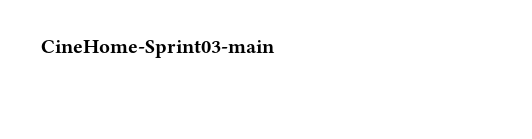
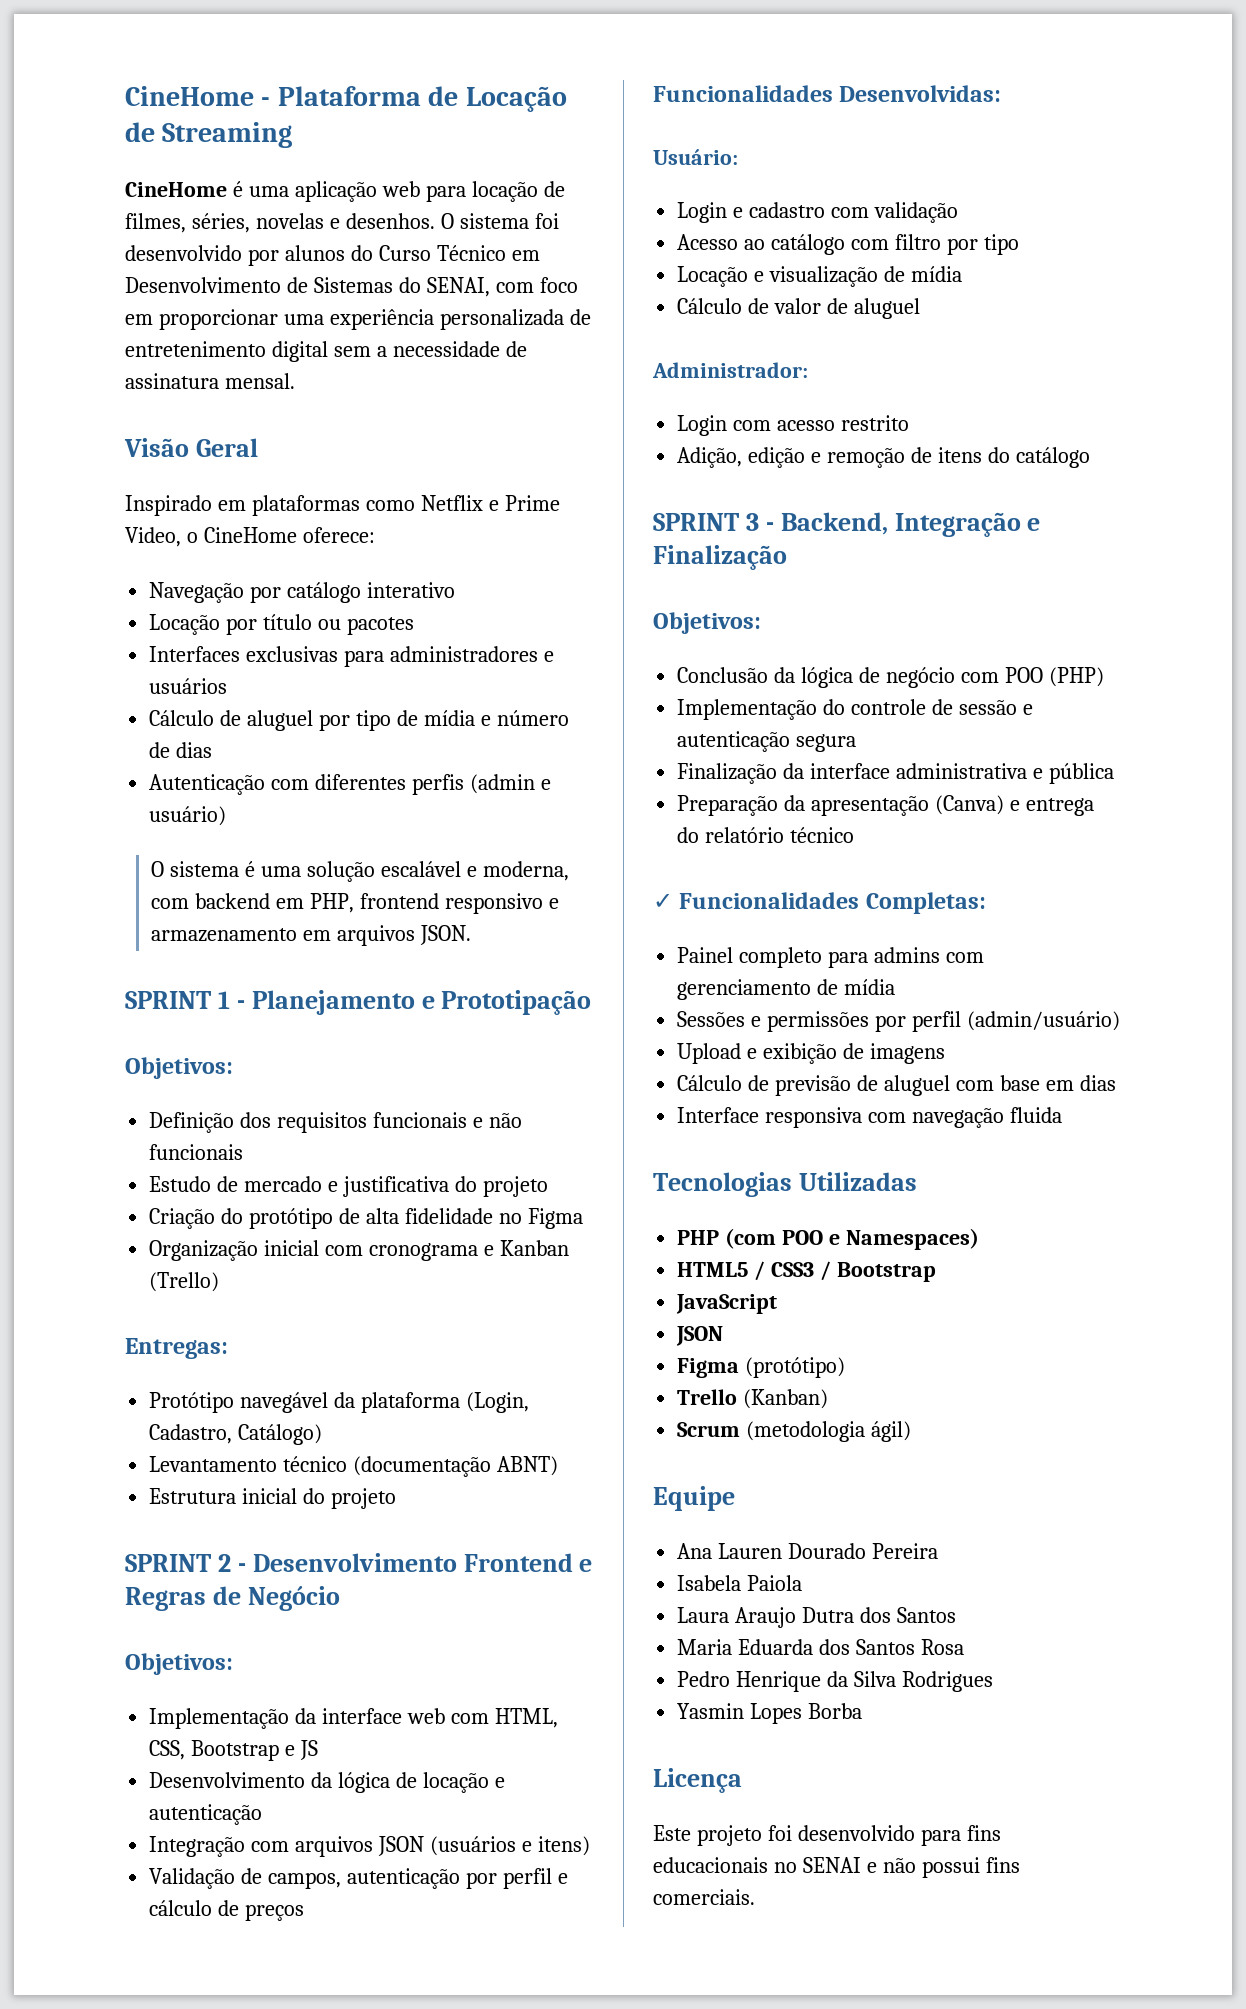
- CineHome-Sprint03-main
+ CineHome - Plataforma de Locação de Streaming
+ CineHome é uma aplicação web para locação de filmes, séries, novelas e desenhos. O sistema foi desenvolvido por alunos do Curso Técnico em Desenvolvimento de Sistemas do SENAI, com foco em proporcionar uma experiência personalizada de entretenimento digital sem a necessidade de assinatura mensal.
+ Visão Geral
+ Inspirado em plataformas como Netflix e Prime Video, o CineHome oferece:
+ Navegação por catálogo interativo
+ Locação por título ou pacotes
+ Interfaces exclusivas para administradores e usuários
+ Cálculo de aluguel por tipo de mídia e número de dias
+ Autenticação com diferentes perfis (admin e usuário)
+ O sistema é uma solução escalável e moderna, com backend em PHP, frontend responsivo e armazenamento em arquivos JSON.
+ SPRINT 1 - Planejamento e Prototipação
+ Objetivos:
+ Definição dos requisitos funcionais e não funcionais
+ Estudo de mercado e justificativa do projeto
+ Criação do protótipo de alta fidelidade no Figma
+ Organização inicial com cronograma e Kanban (Trello)
+ Entregas:
+ Protótipo navegável da plataforma (Login, Cadastro, Catálogo)
+ Levantamento técnico (documentação ABNT)
+ Estrutura inicial do projeto
+ SPRINT 2 - Desenvolvimento Frontend e Regras de Negócio
+ Objetivos:
+ Implementação da interface web com HTML, CSS, Bootstrap e JS
+ Desenvolvimento da lógica de locação e autenticação
+ Integração com arquivos JSON (usuários e itens)
+ Validação de campos, autenticação por perfil e cálculo de preços
+ Funcionalidades Desenvolvidas:
+ Usuário:
+ Login e cadastro com validação
+ Acesso ao catálogo com filtro por tipo
+ Locação e visualização de mídia
+ Cálculo de valor de aluguel
+ Administrador:
+ Login com acesso restrito
+ Adição, edição e remoção de itens do catálogo
+ SPRINT 3 - Backend, Integração e Finalização
+ Objetivos:
+ Conclusão da lógica de negócio com POO (PHP)
+ Implementação do controle de sessão e autenticação segura
+ Finalização da interface administrativa e pública
+ Preparação da apresentação (Canva) e entrega do relatório técnico
+ ✓ Funcionalidades Completas:
+ Painel completo para admins com gerenciamento de mídia
+ Sessões e permissões por perfil (admin/usuário)
+ Upload e exibição de imagens
+ Cálculo de previsão de aluguel com base em dias
+ Interface responsiva com navegação fluida
+ Tecnologias Utilizadas
+ PHP (com POO e Namespaces)
+ HTML5 / CSS3 / Bootstrap
+ JavaScript
+ JSON
+ Figma (protótipo)
+ Trello (Kanban)
+ Scrum (metodologia ágil)
+ Equipe
+ Ana Lauren Dourado Pereira
+ Isabela Paiola
+ Laura Araujo Dutra dos Santos
+ Maria Eduarda dos Santos Rosa
+ Pedro Henrique da Silva Rodrigues
+ Yasmin Lopes Borba
+ Licença
+ Este projeto foi desenvolvido para fins educacionais no SENAI e não possui fins comerciais.

